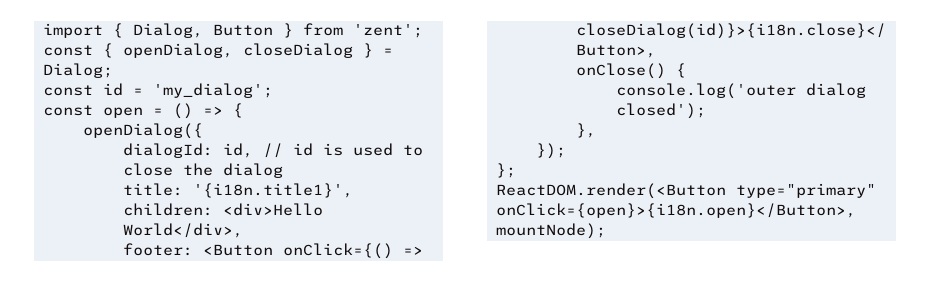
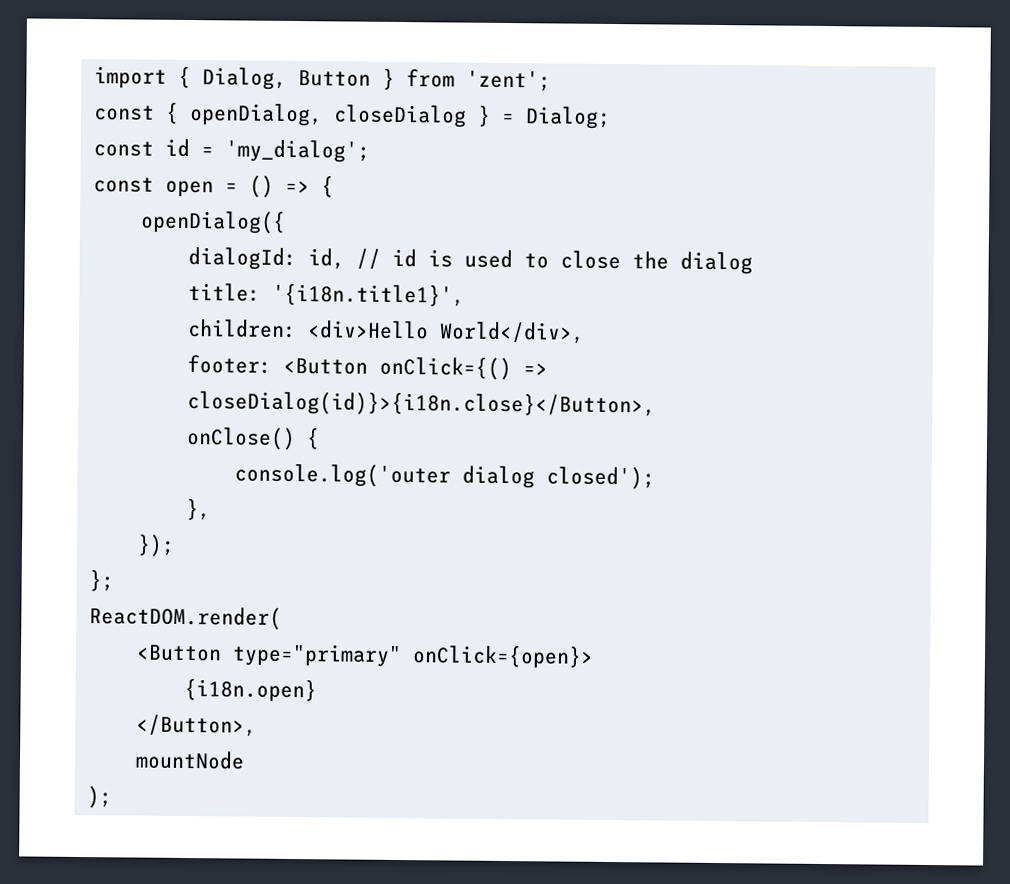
- ReactDOM.render(<Button type="primary" onClick={open}>{i18n.open}</Button>, mountNode);
+ ReactDOM.render(
+ <Button type="primary" onClick={open}>
+ {i18n.open}
+ </Button>,
+ mountNode
+ );

